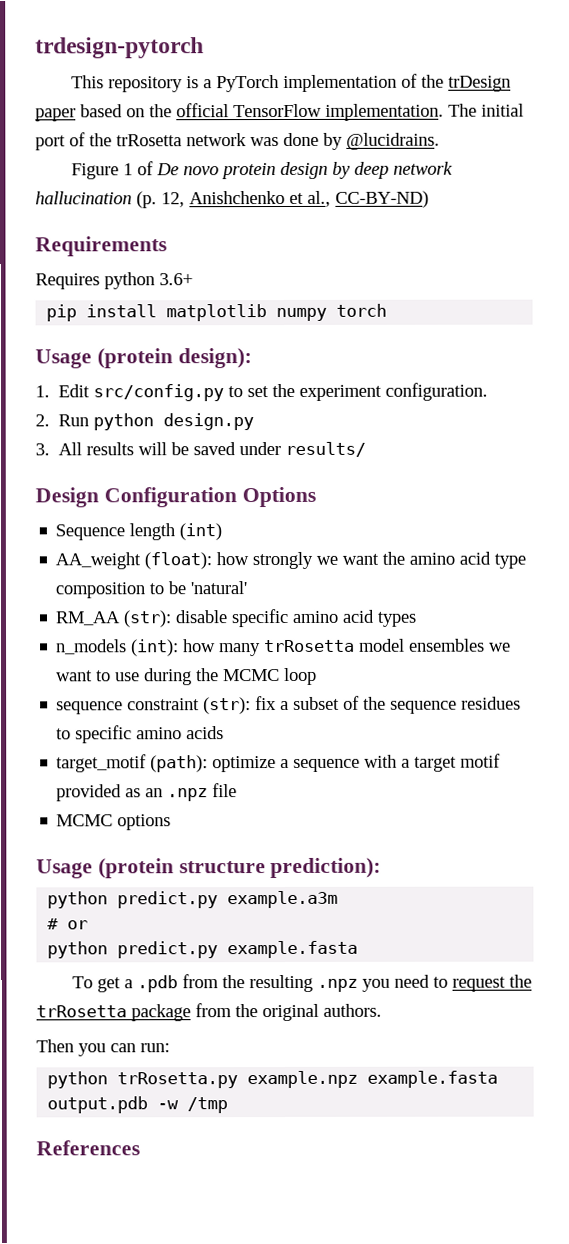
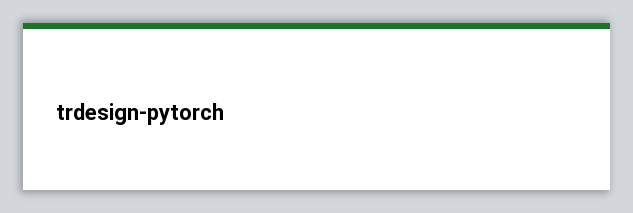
- This repository is a PyTorch implementation of the trDesign paper based on the official TensorFlow implementation. The initial port of the trRosetta network was done by @lucidrains.
- Figure 1 of De novo protein design by deep network hallucination (p. 12, Anishchenko et al., CC-BY-ND)
- Requirements
- Requires python 3.6+
- pip install matplotlib numpy torch
- Usage (protein design):
- 1. Edit src/config.py to set the experiment configuration.
- 2. Run python design.py
- 3. All results will be saved under results/
- Design Configuration Options
- Sequence length (int)
- AA_weight (float): how strongly we want the amino acid type composition to be 'natural'
- RM_AA (str): disable specific amino acid types
- n_models (int): how many trRosetta model ensembles we want to use during the MCMC loop
- sequence constraint (str): fix a subset of the sequence residues to specific amino acids
- target_motif (path): optimize a sequence with a target motif provided as an .npz file
- MCMC options
- Usage (protein structure prediction):
- python predict.py example.a3m
- # or
- python predict.py example.fasta
- To get a .pdb from the resulting .npz you need to request the trRosetta package from the original authors.
- Then you can run:
- python trRosetta.py example.npz example.fasta output.pdb -w /tmp
- References

